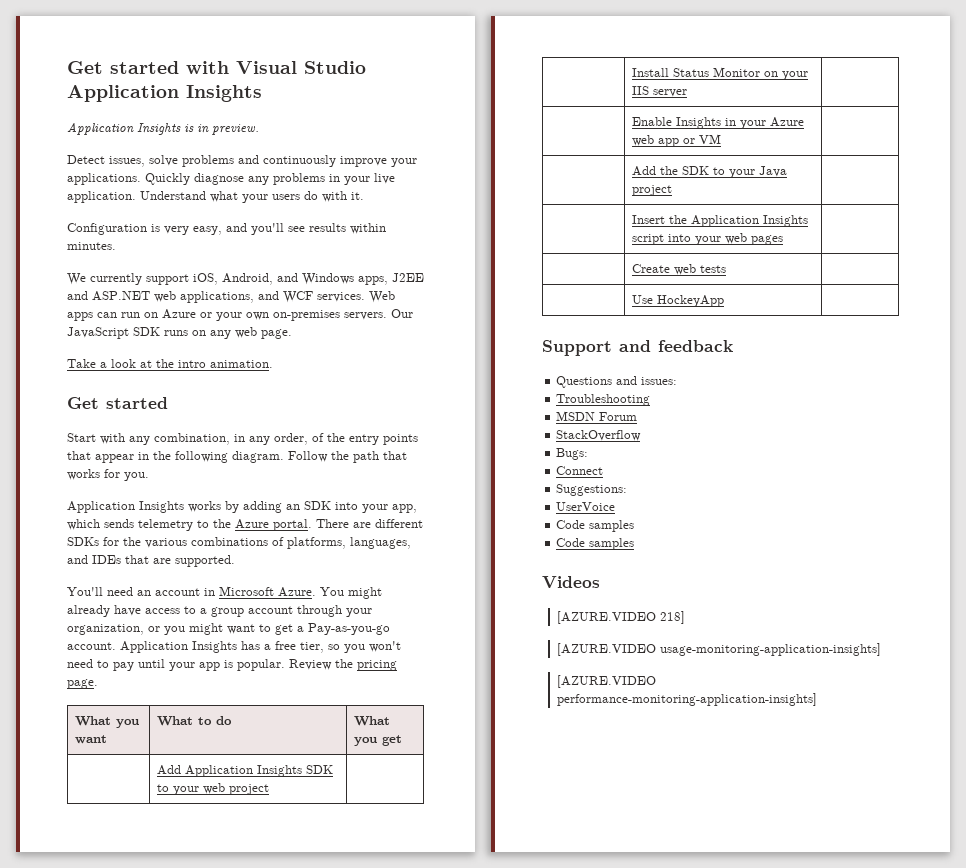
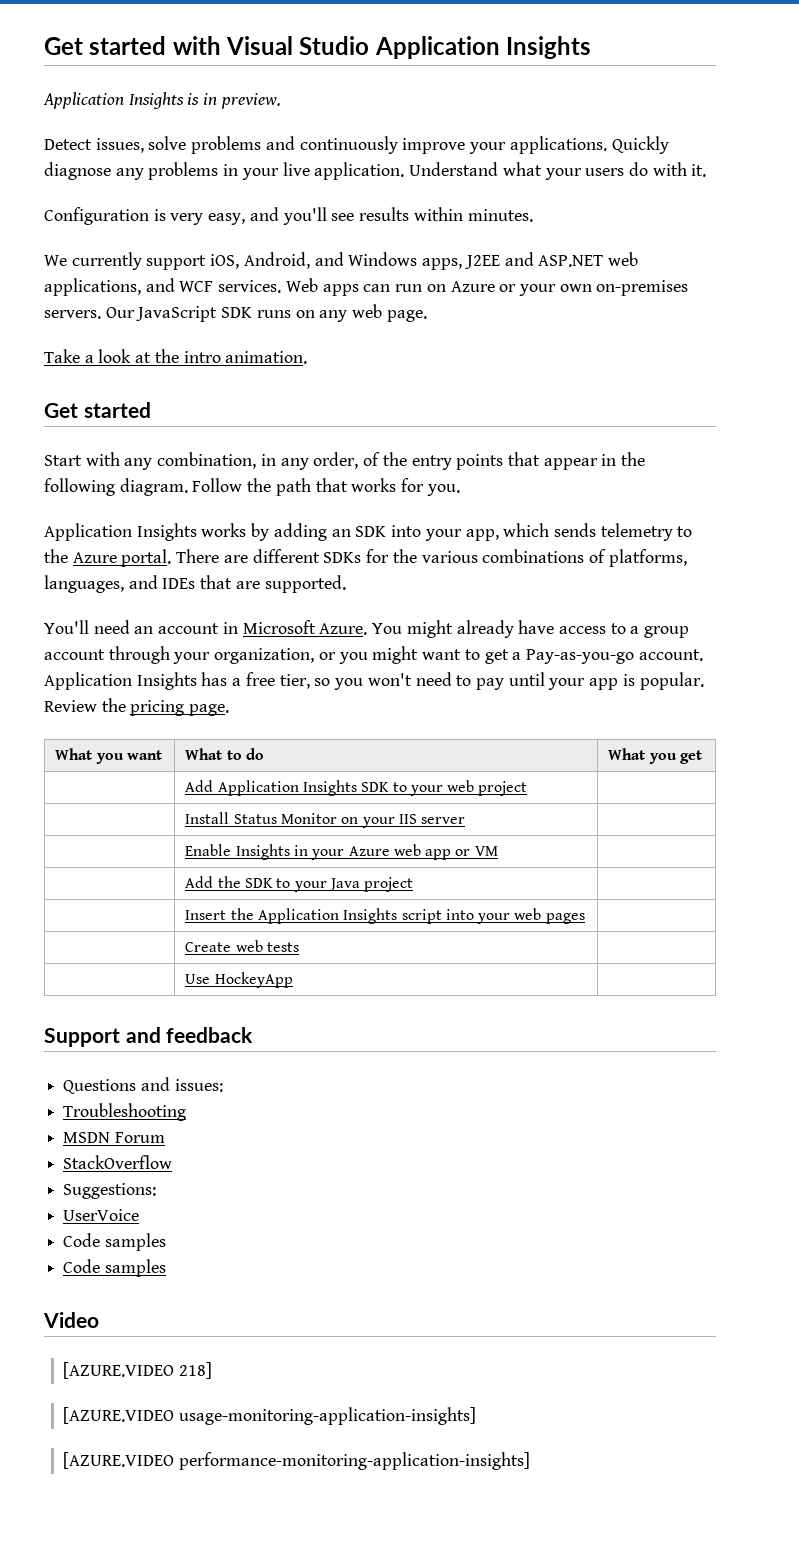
- Bugs:
- Connect
- Videos
+ Video

